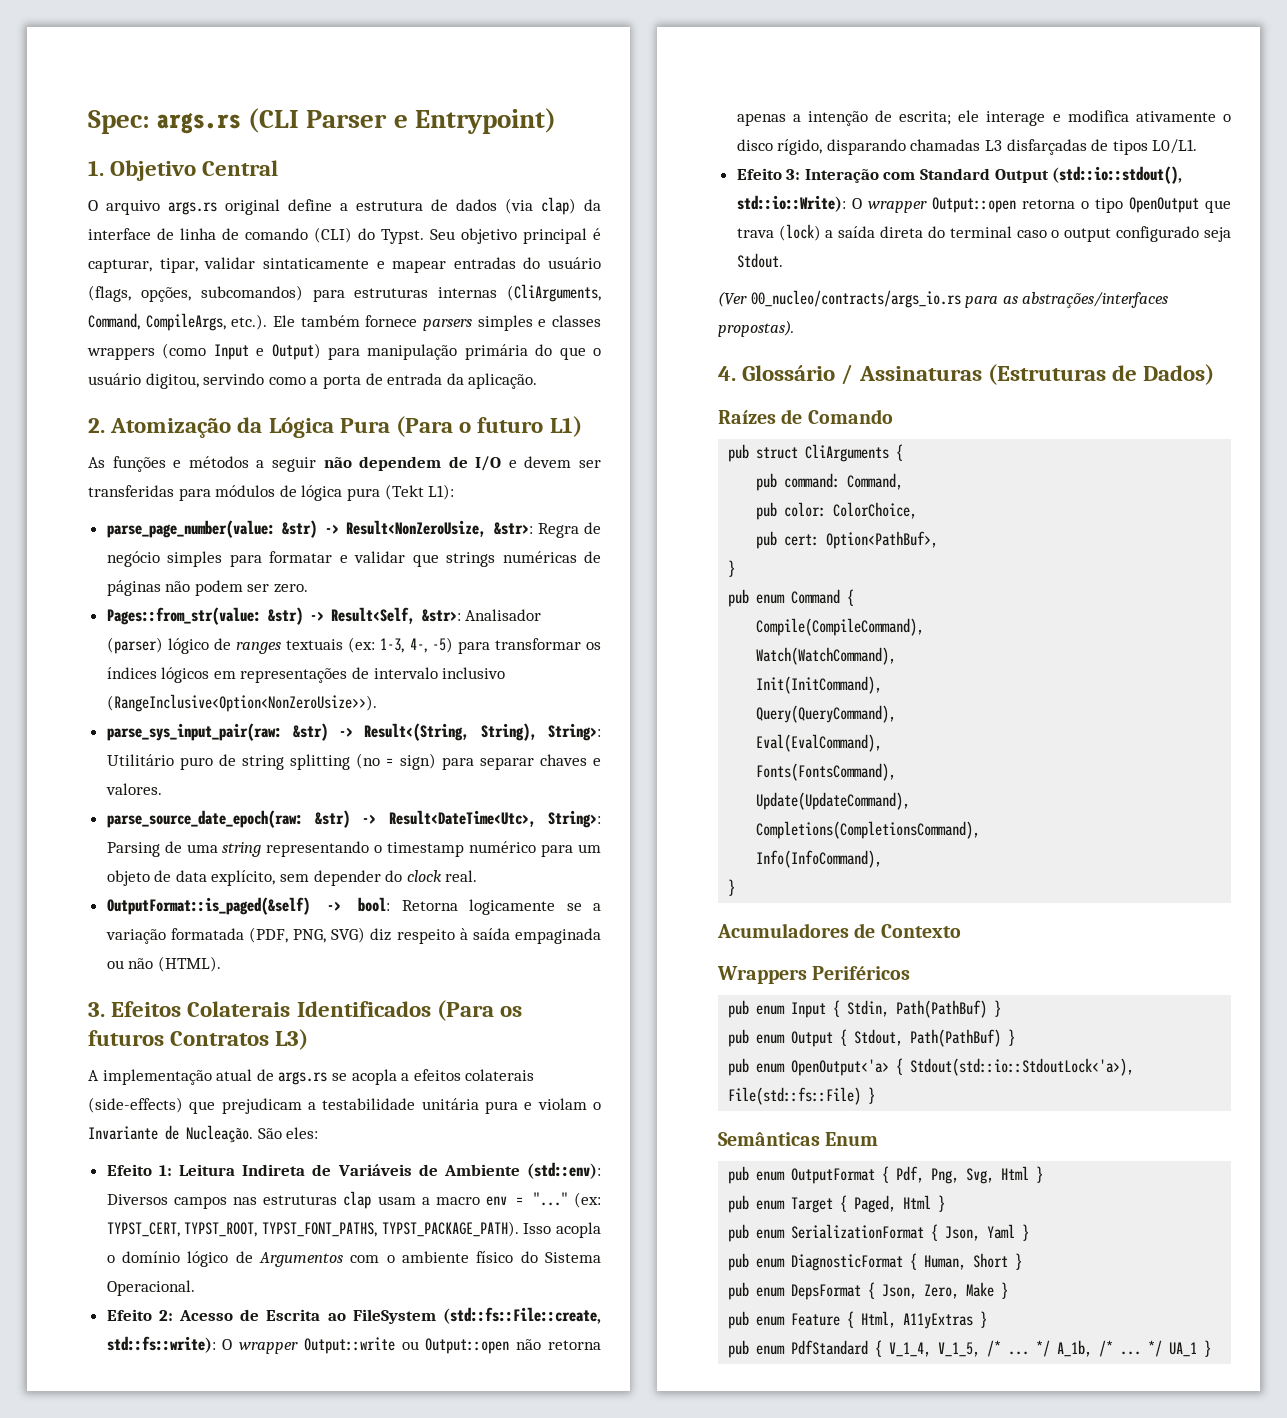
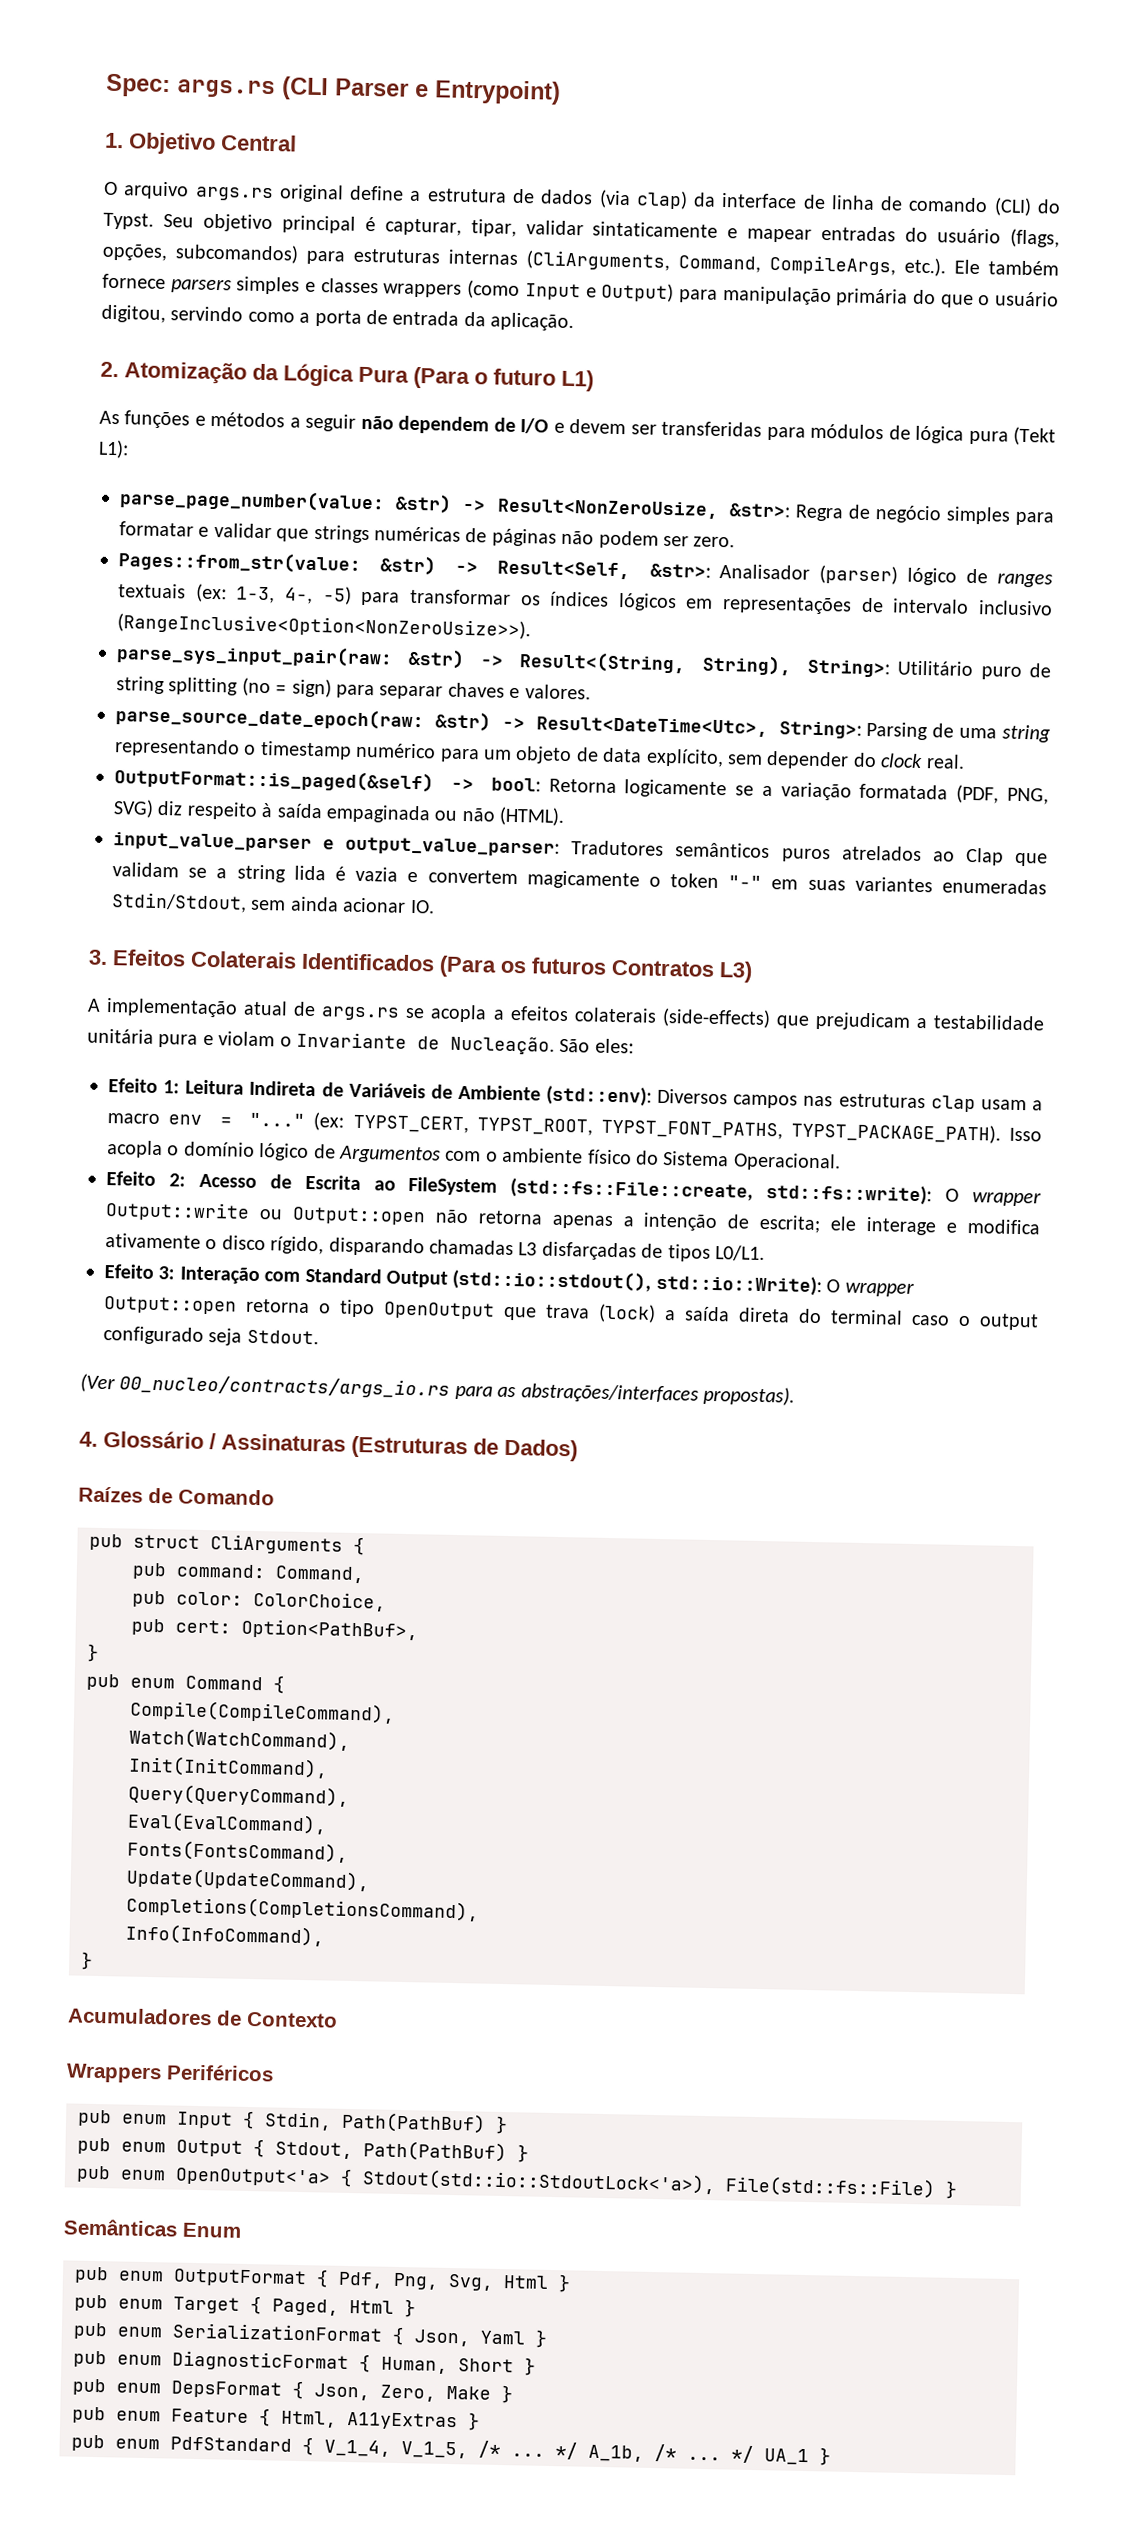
+ input_value_parser e output_value_parser: Tradutores semânticos puros atrelados ao Clap que validam se a string lida é vazia e convertem magicamente o token "-" em suas variantes enumeradas Stdin/Stdout, sem ainda acionar IO.

